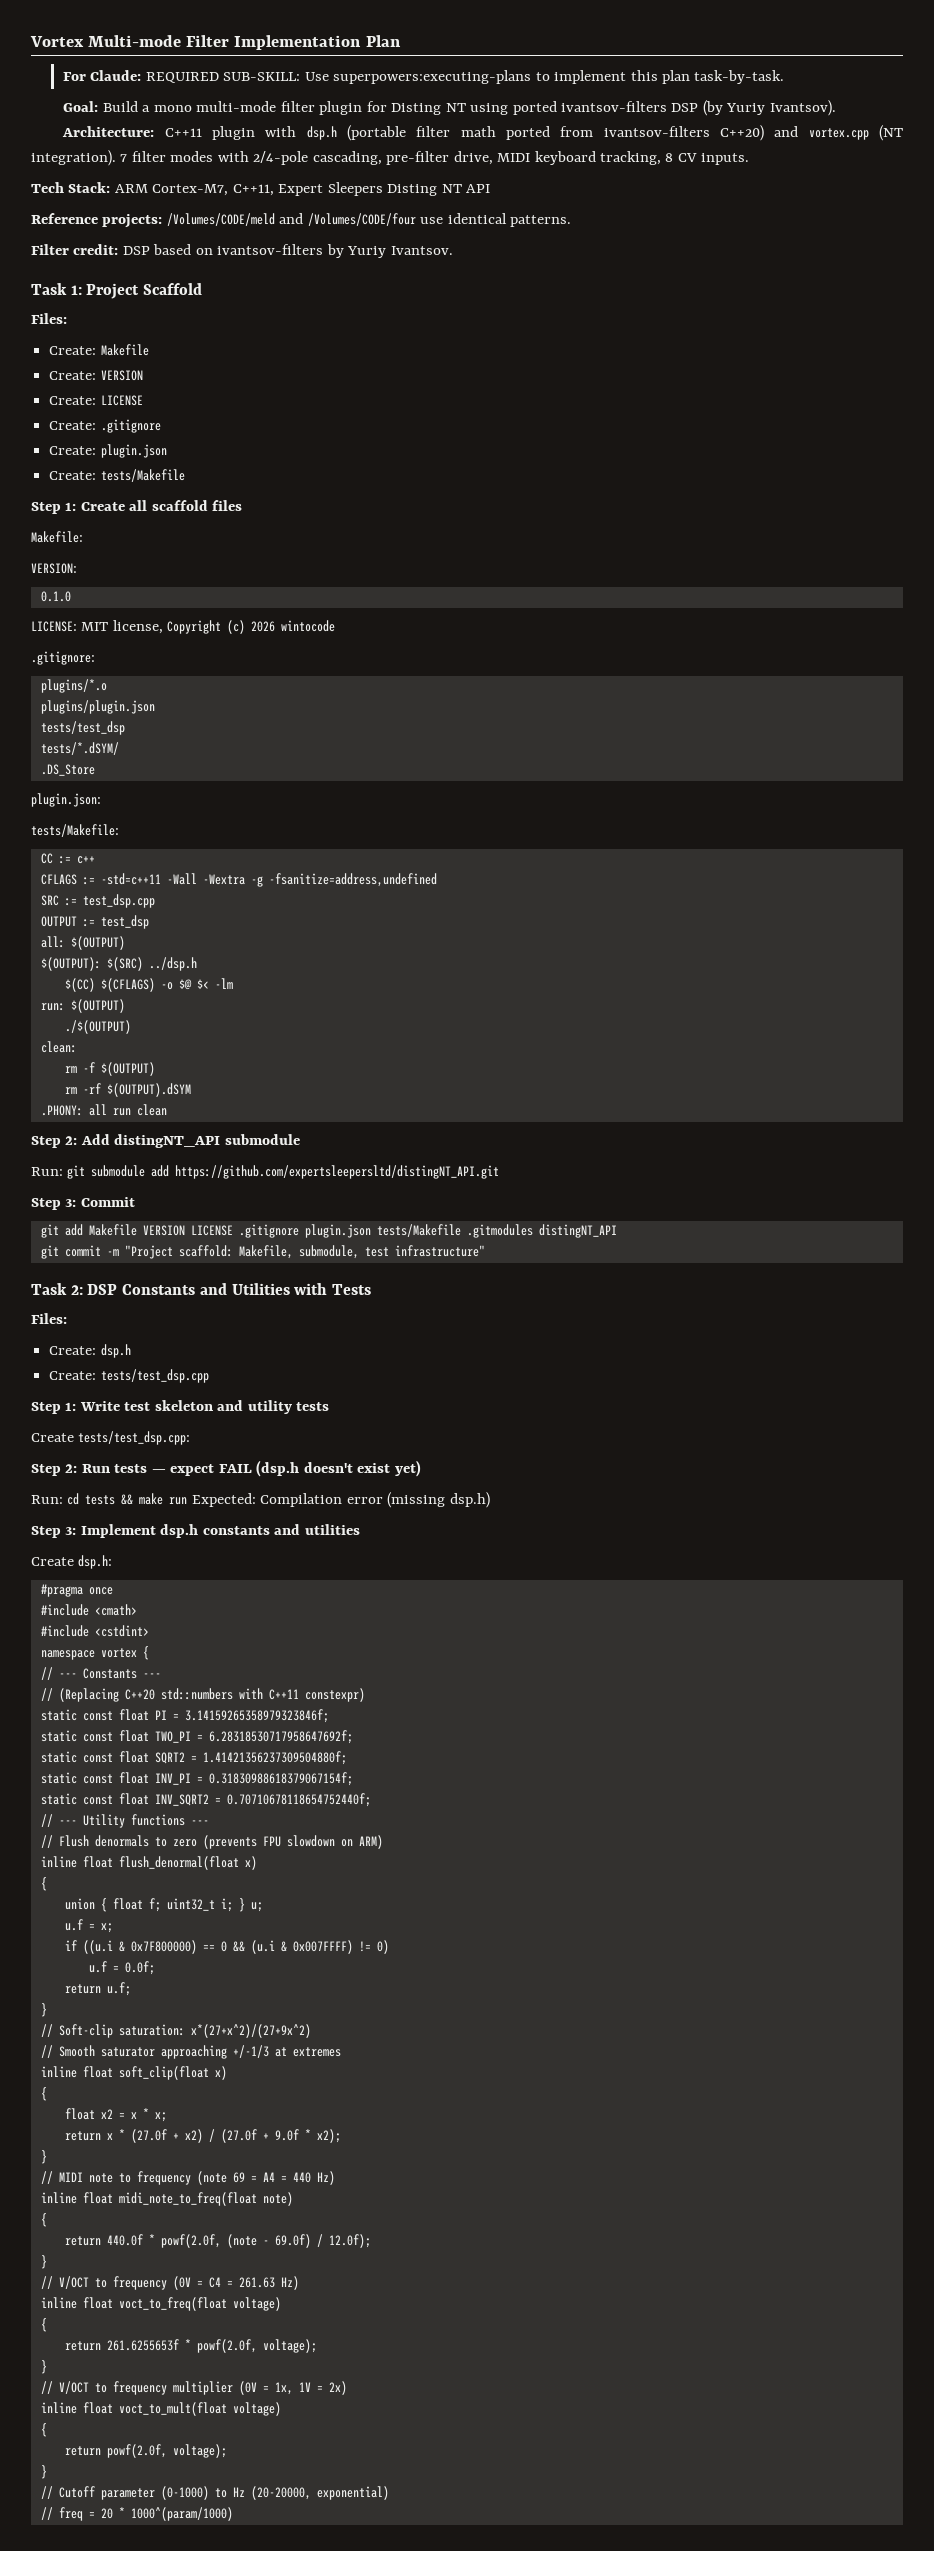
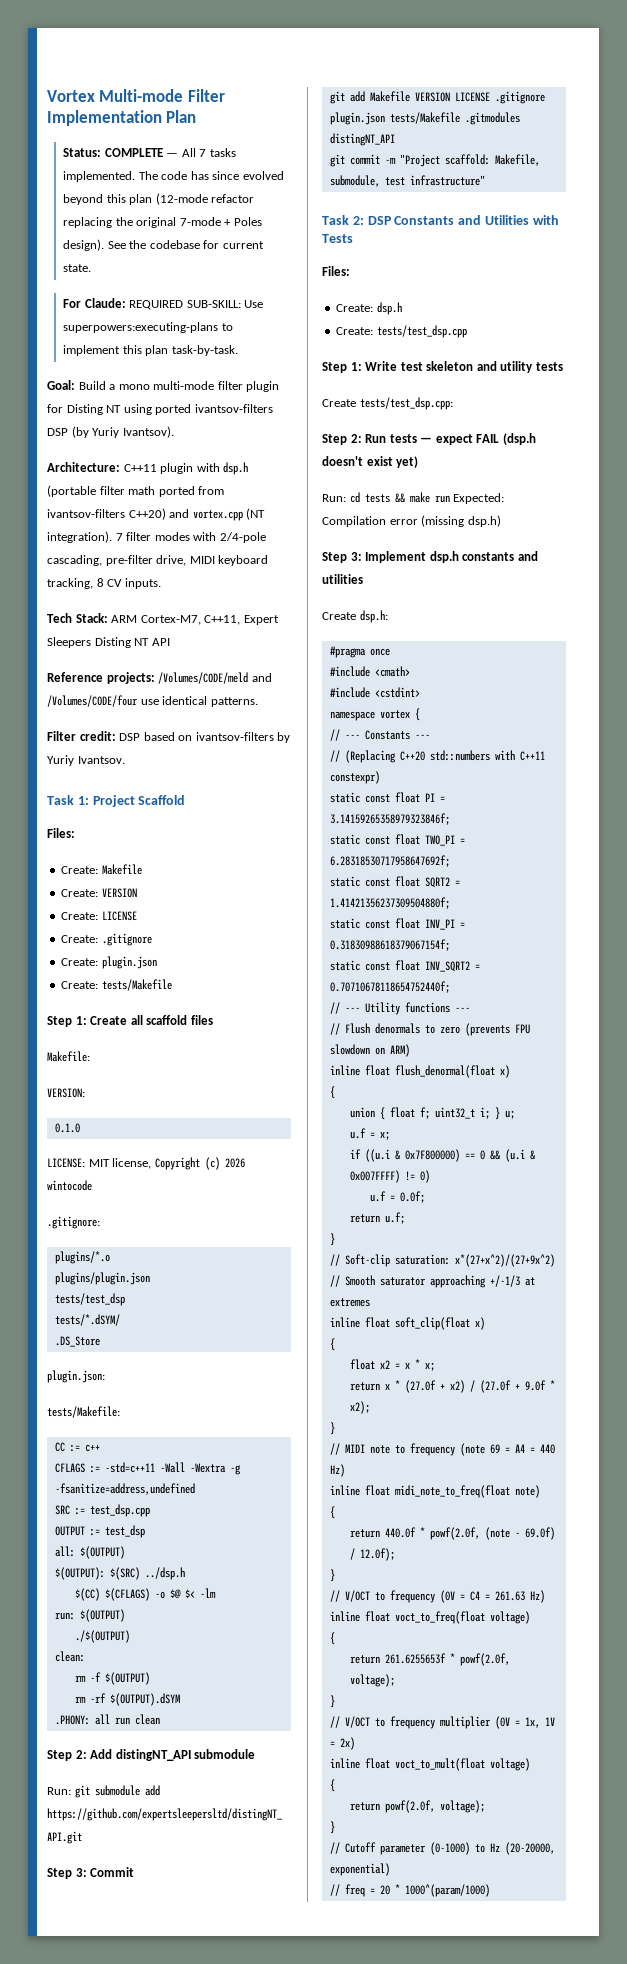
+ Status: COMPLETE — All 7 tasks implemented. The code has since evolved beyond this plan (12-mode refactor replacing the original 7-mode + Poles design). See the codebase for current state.

